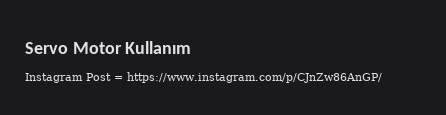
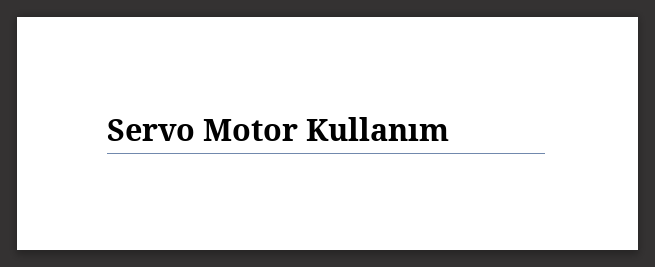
- Instagram Post = https://www.instagram.com/p/CJnZw86AnGP/

